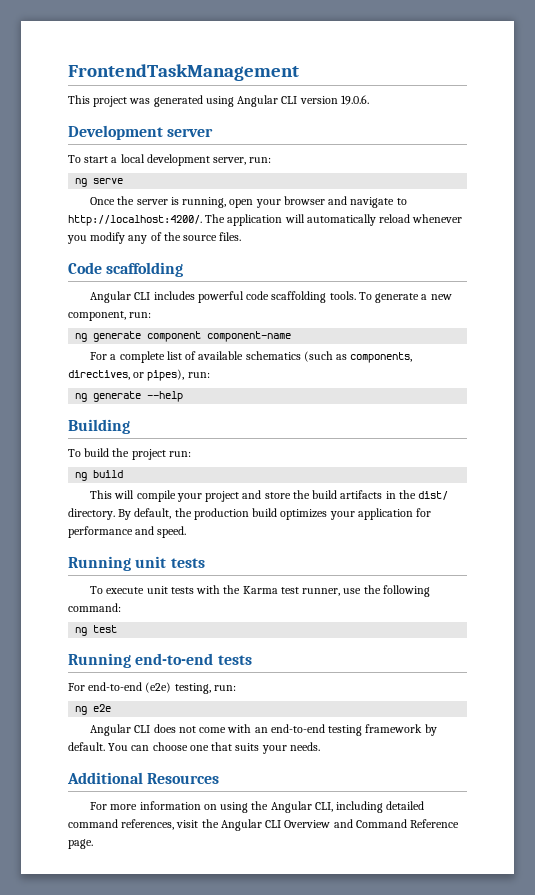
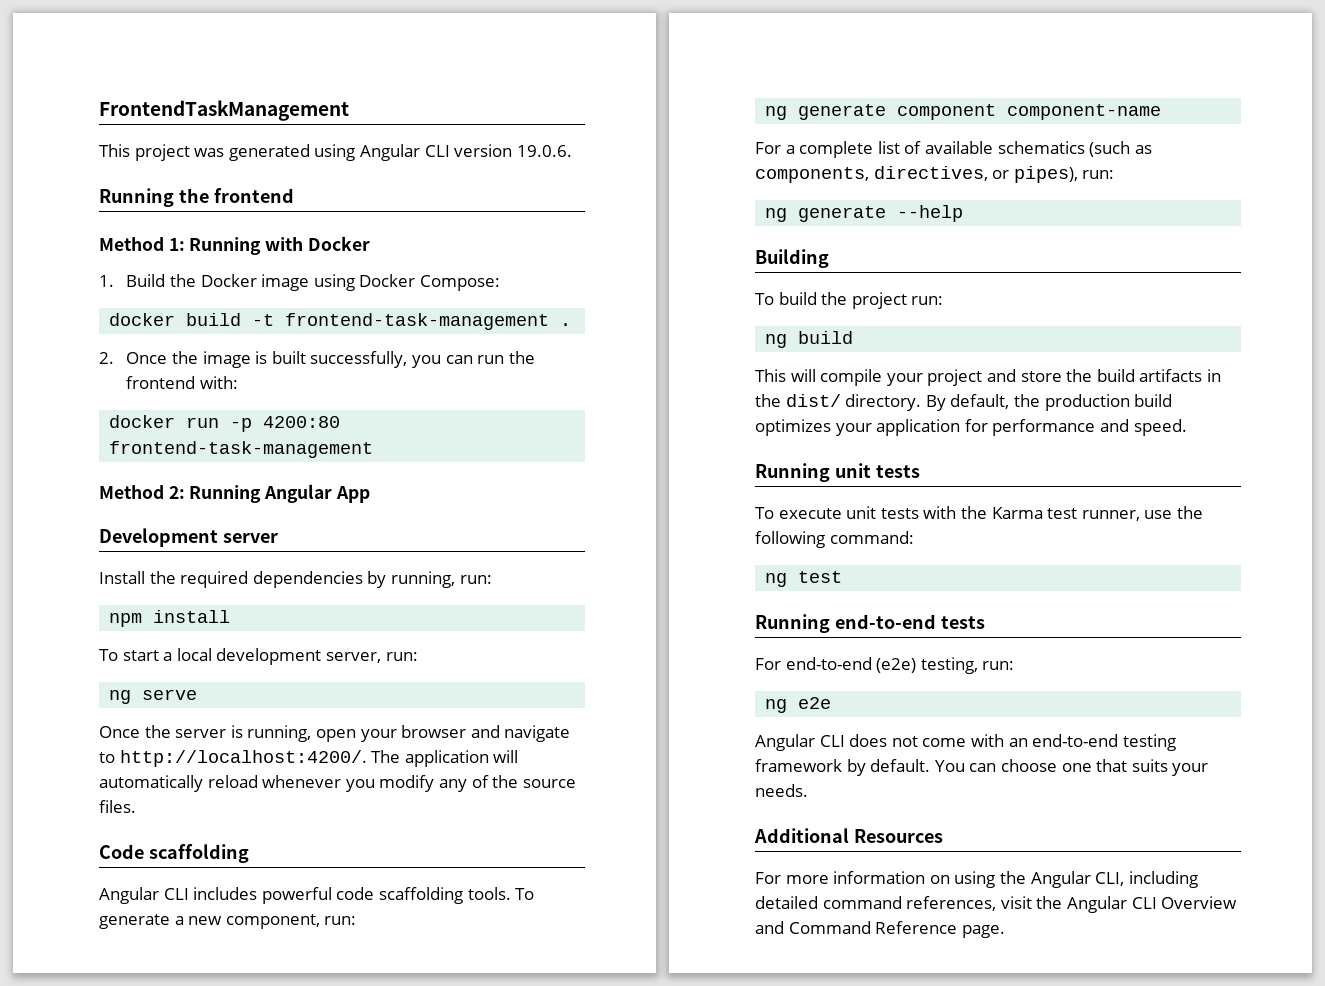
+ Running the frontend
+ Method 1: Running with Docker
+ 1. Build the Docker image using Docker Compose:
+ docker build -t frontend-task-management .
+ 2. Once the image is built successfully, you can run the frontend with:
+ docker run -p 4200:80 frontend-task-management
+ Method 2: Running Angular App
  Development server
+ Install the required dependencies by running, run:
+ npm install

